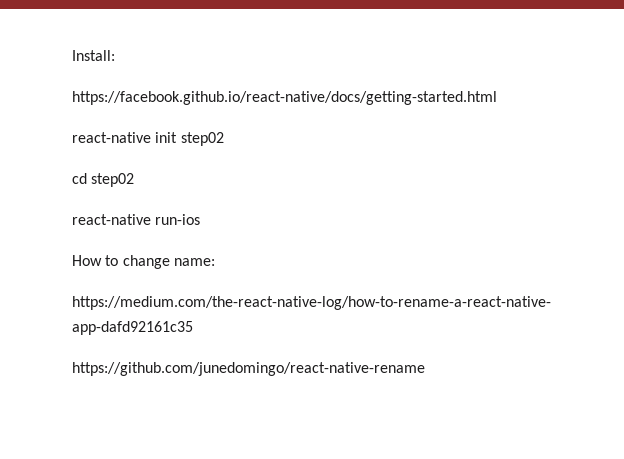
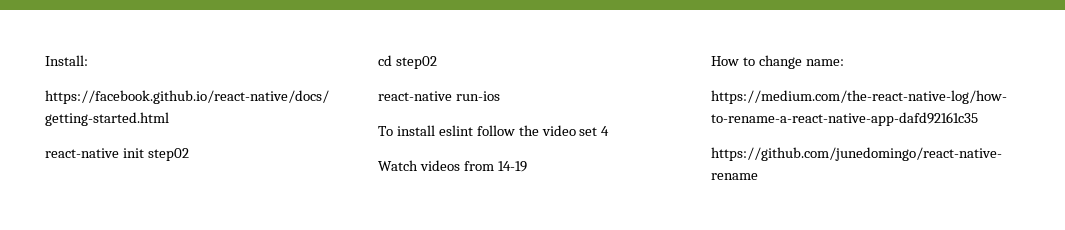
+ To install eslint follow the video set 4
+ Watch videos from 14-19

